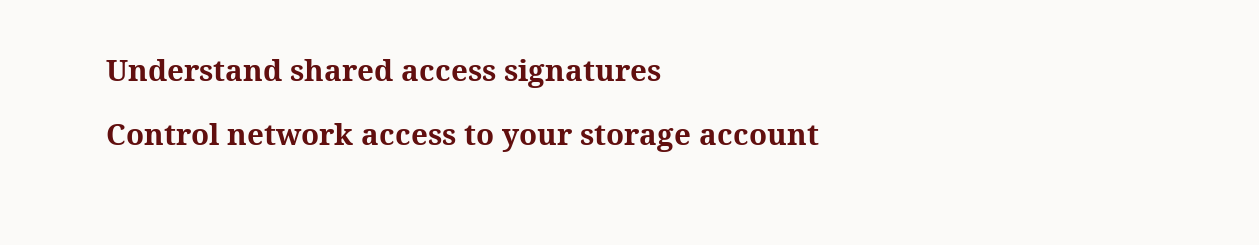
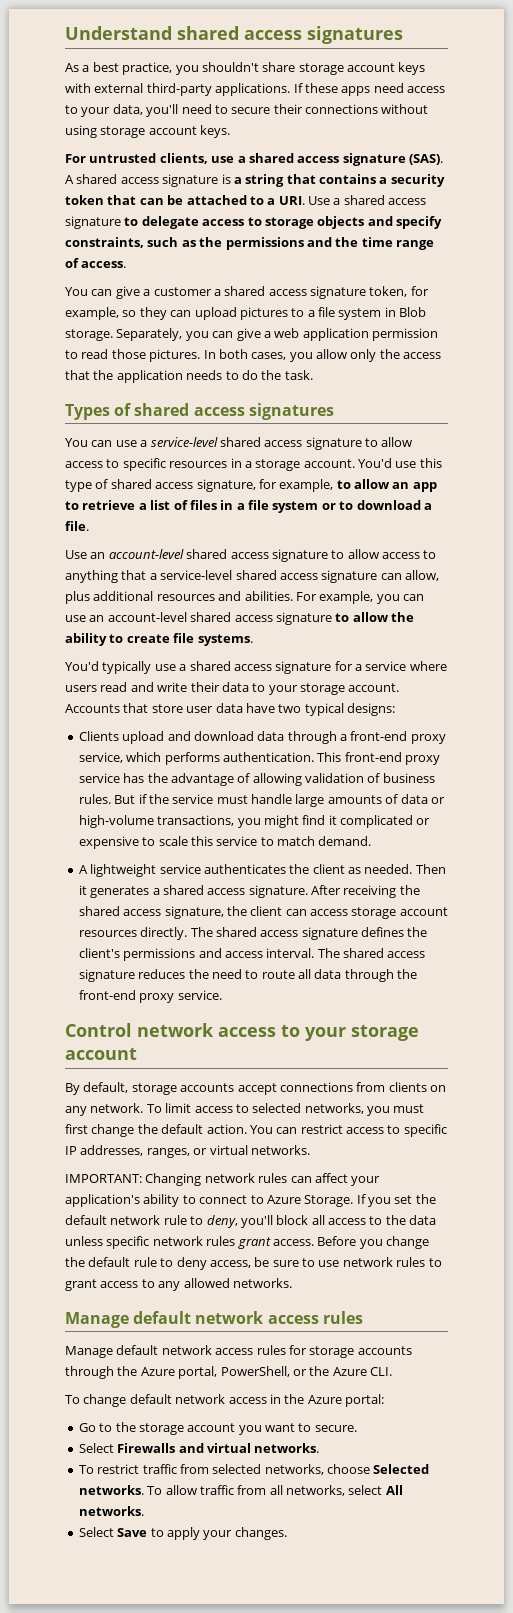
+ As a best practice, you shouldn't share storage account keys with external third-party applications. If these apps need access to your data, you'll need to secure their connections without using storage account keys.
+ For untrusted clients, use a shared access signature (SAS). A shared access signature is a string that contains a security token that can be attached to a URI. Use a shared access signature to delegate access to storage objects and specify constraints, such as the permissions and the time range of access.
+ You can give a customer a shared access signature token, for example, so they can upload pictures to a file system in Blob storage. Separately, you can give a web application permission to read those pictures. In both cases, you allow only the access that the application needs to do the task.
+ Types of shared access signatures
+ You can use a service-level shared access signature to allow access to specific resources in a storage account. You'd use this type of shared access signature, for example, to allow an app to retrieve a list of files in a file system or to download a file.
+ Use an account-level shared access signature to allow access to anything that a service-level shared access signature can allow, plus additional resources and abilities. For example, you can use an account-level shared access signature to allow the ability to create file systems.
+ You'd typically use a shared access signature for a service where users read and write their data to your storage account. Accounts that store user data have two typical designs:
+ Clients upload and download data through a front-end proxy service, which performs authentication. This front-end proxy service has the advantage of allowing validation of business rules. But if the service must handle large amounts of data or high-volume transactions, you might find it complicated or expensive to scale this service to match demand.
+ A lightweight service authenticates the client as needed. Then it generates a shared access signature. After receiving the shared access signature, the client can access storage account resources directly. The shared access signature defines the client's permissions and access interval. The shared access signature reduces the need to route all data through the front-end proxy service.
+ By default, storage accounts accept connections from clients on any network. To limit access to selected networks, you must first change the default action. You can restrict access to specific IP addresses, ranges, or virtual networks.
+ IMPORTANT: Changing network rules can affect your application's ability to connect to Azure Storage. If you set the default network rule to deny, you'll block all access to the data unless specific network rules grant access. Before you change the default rule to deny access, be sure to use network rules to grant access to any allowed networks.
+ Manage default network access rules
+ Manage default network access rules for storage accounts through the Azure portal, PowerShell, or the Azure CLI.
+ To change default network access in the Azure portal:
+ Go to the storage account you want to secure.
+ Select Firewalls and virtual networks.
+ To restrict traffic from selected networks, choose Selected networks. To allow traffic from all networks, select All networks.
+ Select Save to apply your changes.

